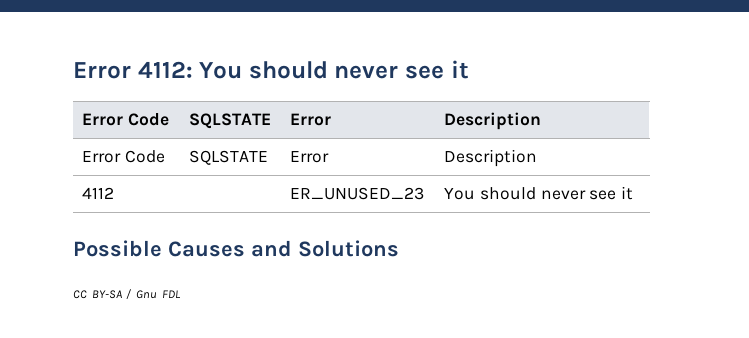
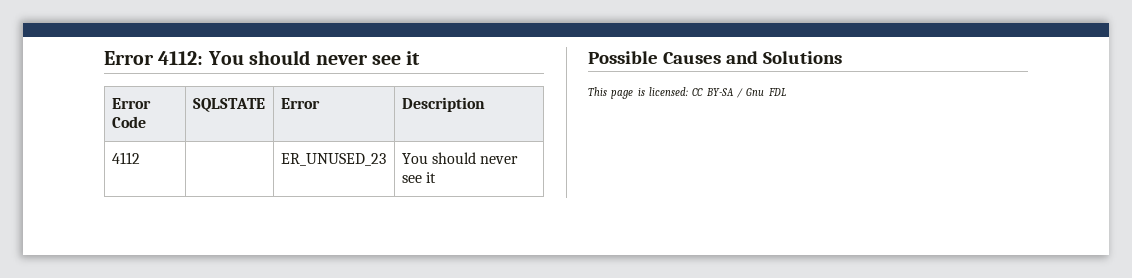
  Error 4112: You should never see it
- Error Code | SQLSTATE | Error | Description
- CC BY-SA / Gnu FDL
+ This page is licensed: CC BY-SA / Gnu FDL

